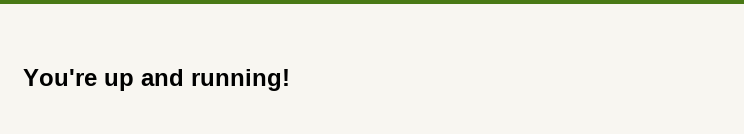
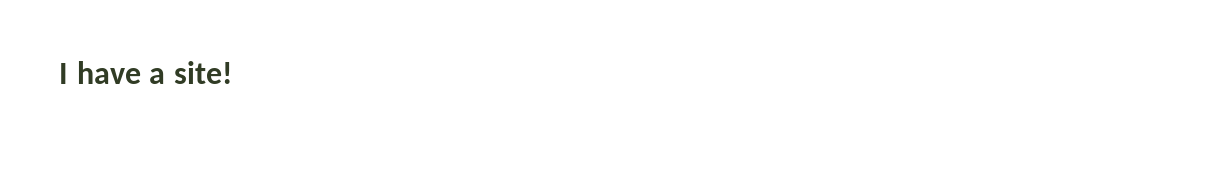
- You're up and running!
+ I have a site!

